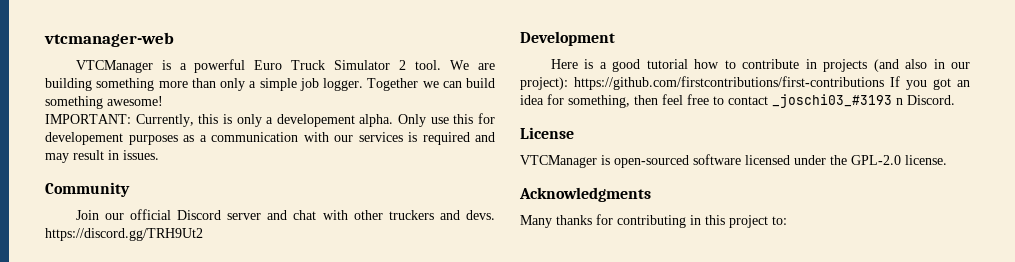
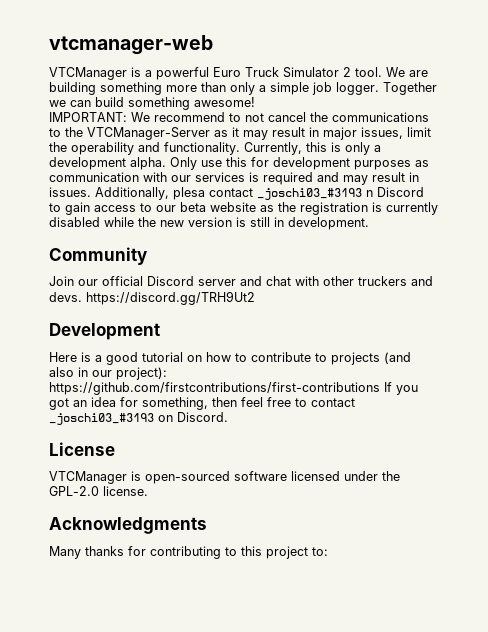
- IMPORTANT: Currently, this is only a developement alpha.
+ IMPORTANT: We recommend to not cancel the communications to the VTCManager-Server as it may result in major issues, limit the operability and functionality. Currently, this is only a development alpha.
- Only use this for developement purposes as a communication with our services is required and may result in issues.
+ Only use this for development purposes as communication with our services is required and may result in issues. Additionally, plesa contact _joschi03_#3193 n Discord to gain access to our beta website as the registration is currently disabled while the new version is still in development.
- Here is a good tutorial how to contribute in projects (and also in our project): https://github.com/firstcontributions/first-contributions If you got an idea for something, then feel free to contact _joschi03_#3193 n Discord.
+ Here is a good tutorial on how to contribute to projects (and also in our project): https://github.com/firstcontributions/first-contributions If you got an idea for something, then feel free to contact _joschi03_#3193 on Discord.
- Many thanks for contributing in this project to:
+ Many thanks for contributing to this project to:

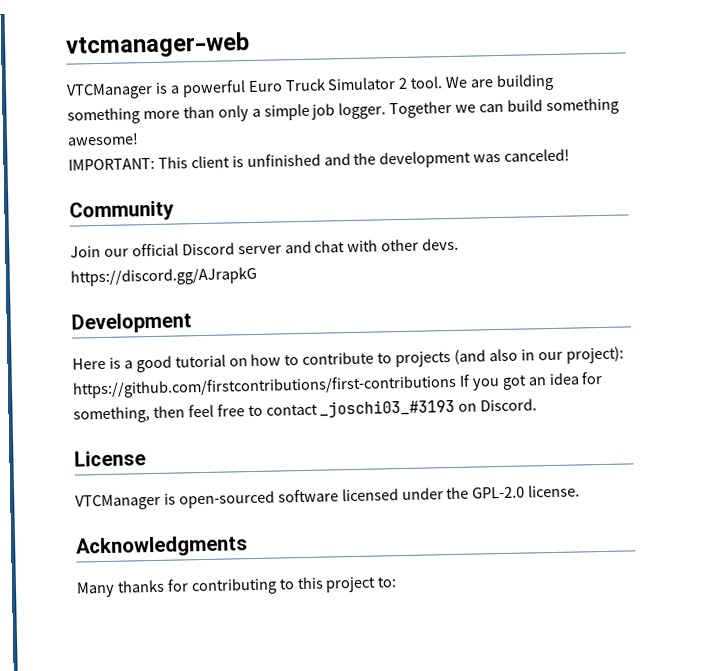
- IMPORTANT: We recommend to not cancel the communications to the VTCManager-Server as it may result in major issues, limit the operability and functionality. Currently, this is only a development alpha. Only use this for development purposes as communication with our services is required and may result in issues. Additionally, plesa contact _joschi03_#3193 n Discord to gain access to our beta website as the registration is currently disabled while the new version is still in development.
+ IMPORTANT: This client is unfinished and the development was canceled!
- Join our official Discord server and chat with other truckers and devs. https://discord.gg/TRH9Ut2
+ Join our official Discord server and chat with other devs. https://discord.gg/AJrapkG

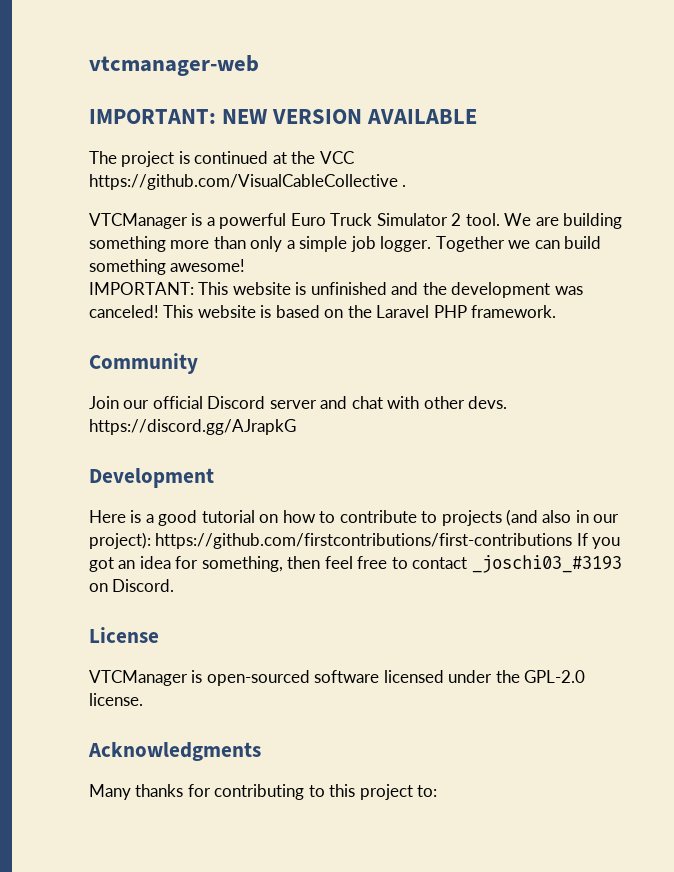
+ IMPORTANT: NEW VERSION AVAILABLE
+ The project is continued at the VCC https://github.com/VisualCableCollective .
- IMPORTANT: This client is unfinished and the development was canceled!
+ IMPORTANT: This website is unfinished and the development was canceled! This website is based on the Laravel PHP framework.

